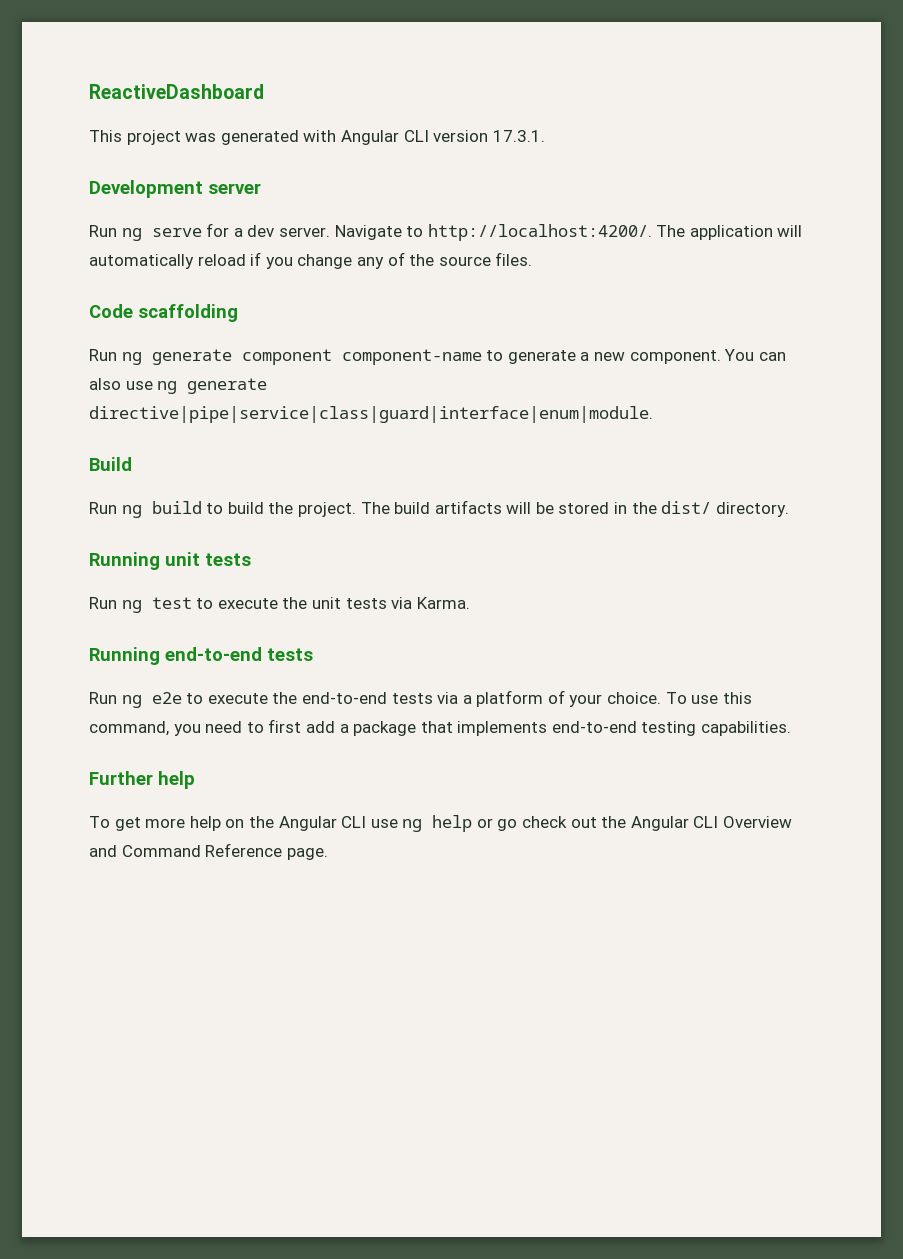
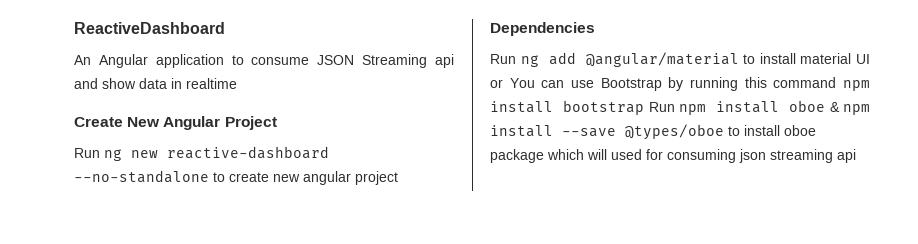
- This project was generated with Angular CLI version 17.3.1.
- Development server
- Run ng serve for a dev server. Navigate to http://localhost:4200/. The application will automatically reload if you change any of the source files.
- Code scaffolding
- Run ng generate component component-name to generate a new component. You can also use ng generate directive|pipe|service|class|guard|interface|enum|module.
- Build
- Run ng build to build the project. The build artifacts will be stored in the dist/ directory.
- Running unit tests
- Run ng test to execute the unit tests via Karma.
- Running end-to-end tests
- Run ng e2e to execute the end-to-end tests via a platform of your choice. To use this command, you need to first add a package that implements end-to-end testing capabilities.
- Further help
- To get more help on the Angular CLI use ng help or go check out the Angular CLI Overview and Command Reference page.
+ An Angular application to consume JSON Streaming api and show data in realtime
+ Create New Angular Project
+ Run ng new reactive-dashboard --no-standalone to create new angular project
+ Dependencies
+ Run ng add @angular/material to install material UI or You can use Bootstrap by running this command npm install bootstrap Run npm install oboe & npm install --save @types/oboe to install oboe package which will used for consuming json streaming api

